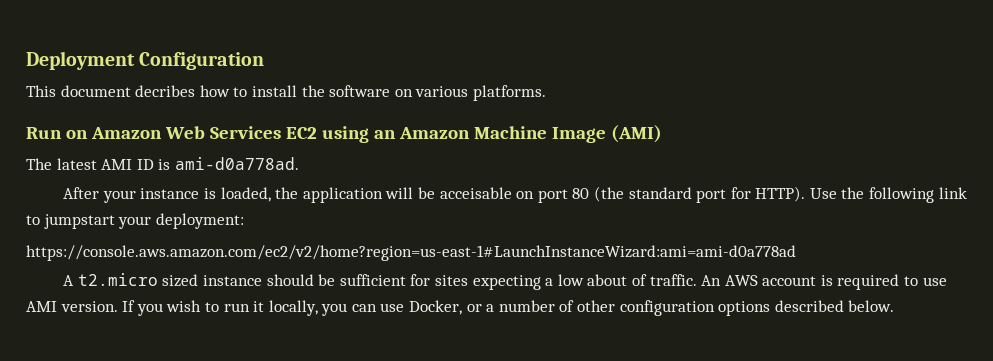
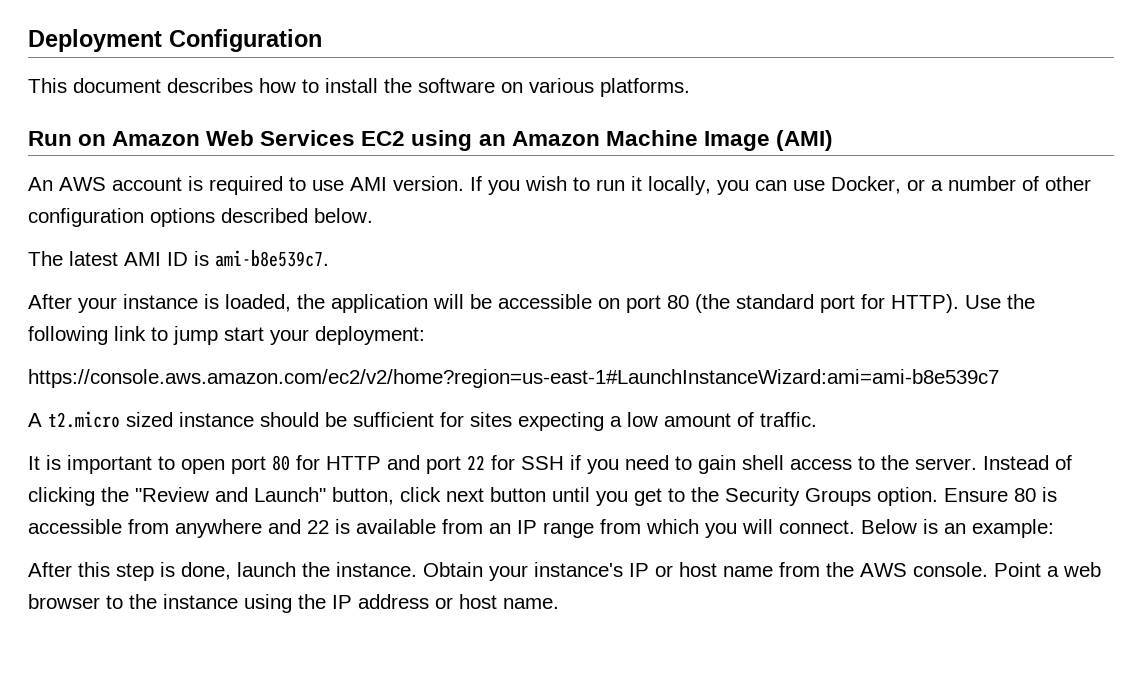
- This document decribes how to install the software on various platforms.
+ This document describes how to install the software on various platforms.
- The latest AMI ID is ami-d0a778ad.
- After your instance is loaded, the application will be acceisable on port 80 (the standard port for HTTP). Use the following link to jumpstart your deployment:
- https://console.aws.amazon.com/ec2/v2/home?region=us-east-1#LaunchInstanceWizard:ami=ami-d0a778ad
- A t2.micro sized instance should be sufficient for sites expecting a low about of traffic.
+ The latest AMI ID is ami-b8e539c7.
+ After your instance is loaded, the application will be accessible on port 80 (the standard port for HTTP). Use the following link to jump start your deployment:
+ https://console.aws.amazon.com/ec2/v2/home?region=us-east-1#LaunchInstanceWizard:ami=ami-b8e539c7
+ A t2.micro sized instance should be sufficient for sites expecting a low amount of traffic.
+ It is important to open port 80 for HTTP and port 22 for SSH if you need to gain shell access to the server. Instead of clicking the "Review and Launch" button, click next button until you get to the Security Groups option. Ensure 80 is accessible from anywhere and 22 is available from an IP range from which you will connect. Below is an example:
+ After this step is done, launch the instance. Obtain your instance's IP or host name from the AWS console. Point a web browser to the instance using the IP address or host name.

